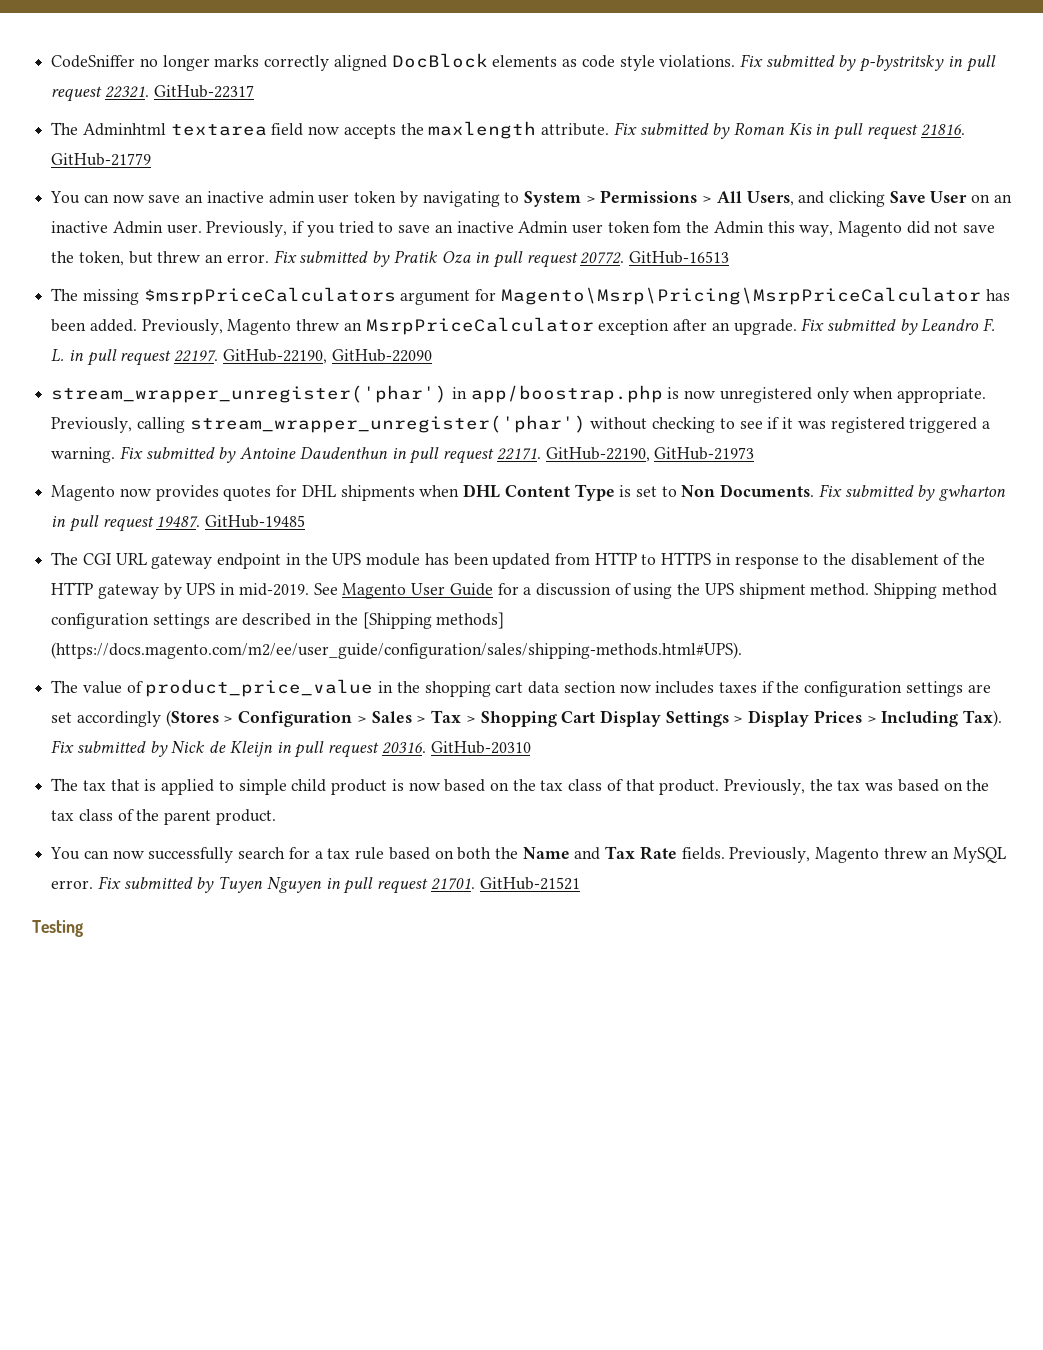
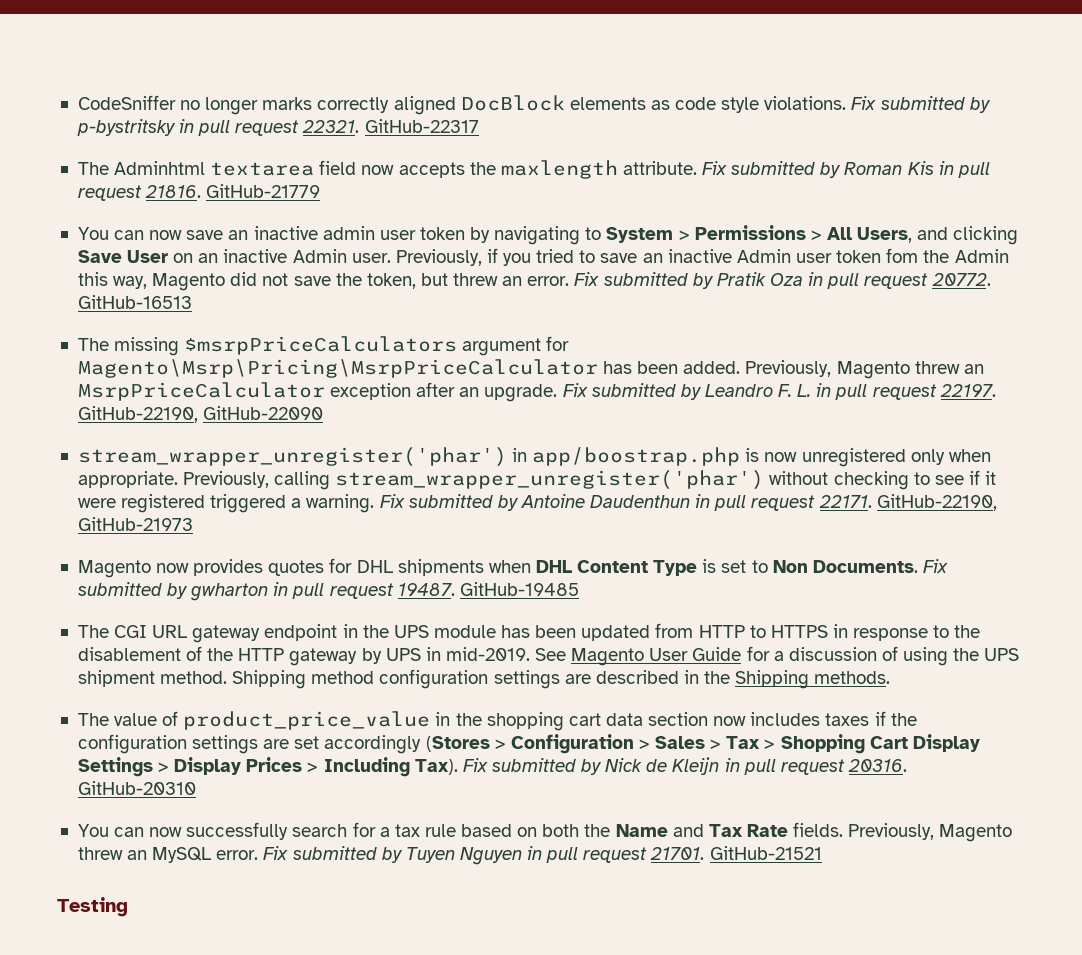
- Previously, calling stream_wrapper_unregister('phar') without checking to see if it was registered triggered a warning.
+ Previously, calling stream_wrapper_unregister('phar') without checking to see if it were registered triggered a warning.
- Shipping method configuration settings are described in the [Shipping methods] (https://docs.magento.com/m2/ee/user_guide/configuration/sales/shipping-methods.html#UPS).
+ Shipping method configuration settings are described in the Shipping methods.
- The tax that is applied to simple child product is now based on the tax class of that product. Previously, the tax was based on the tax class of the parent product.

